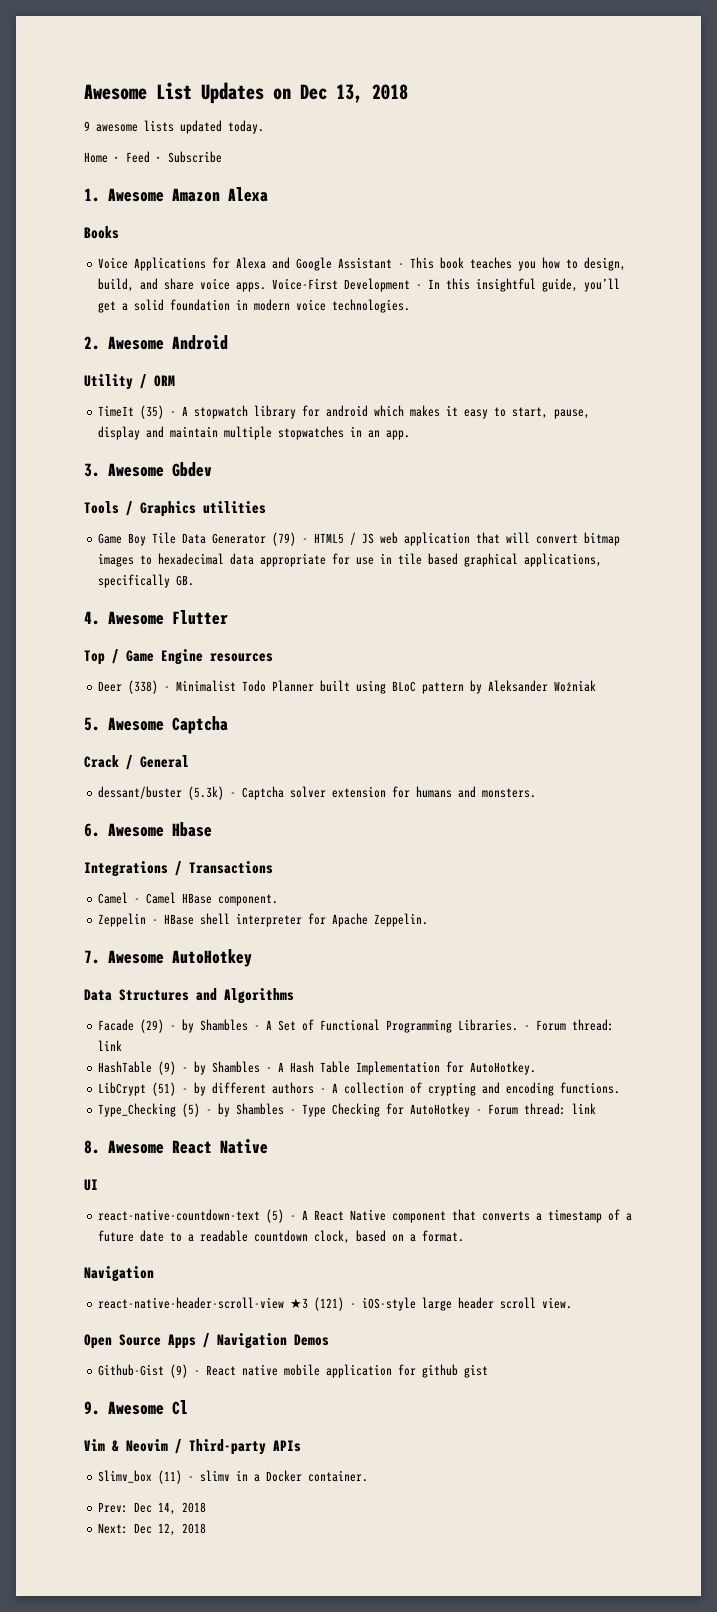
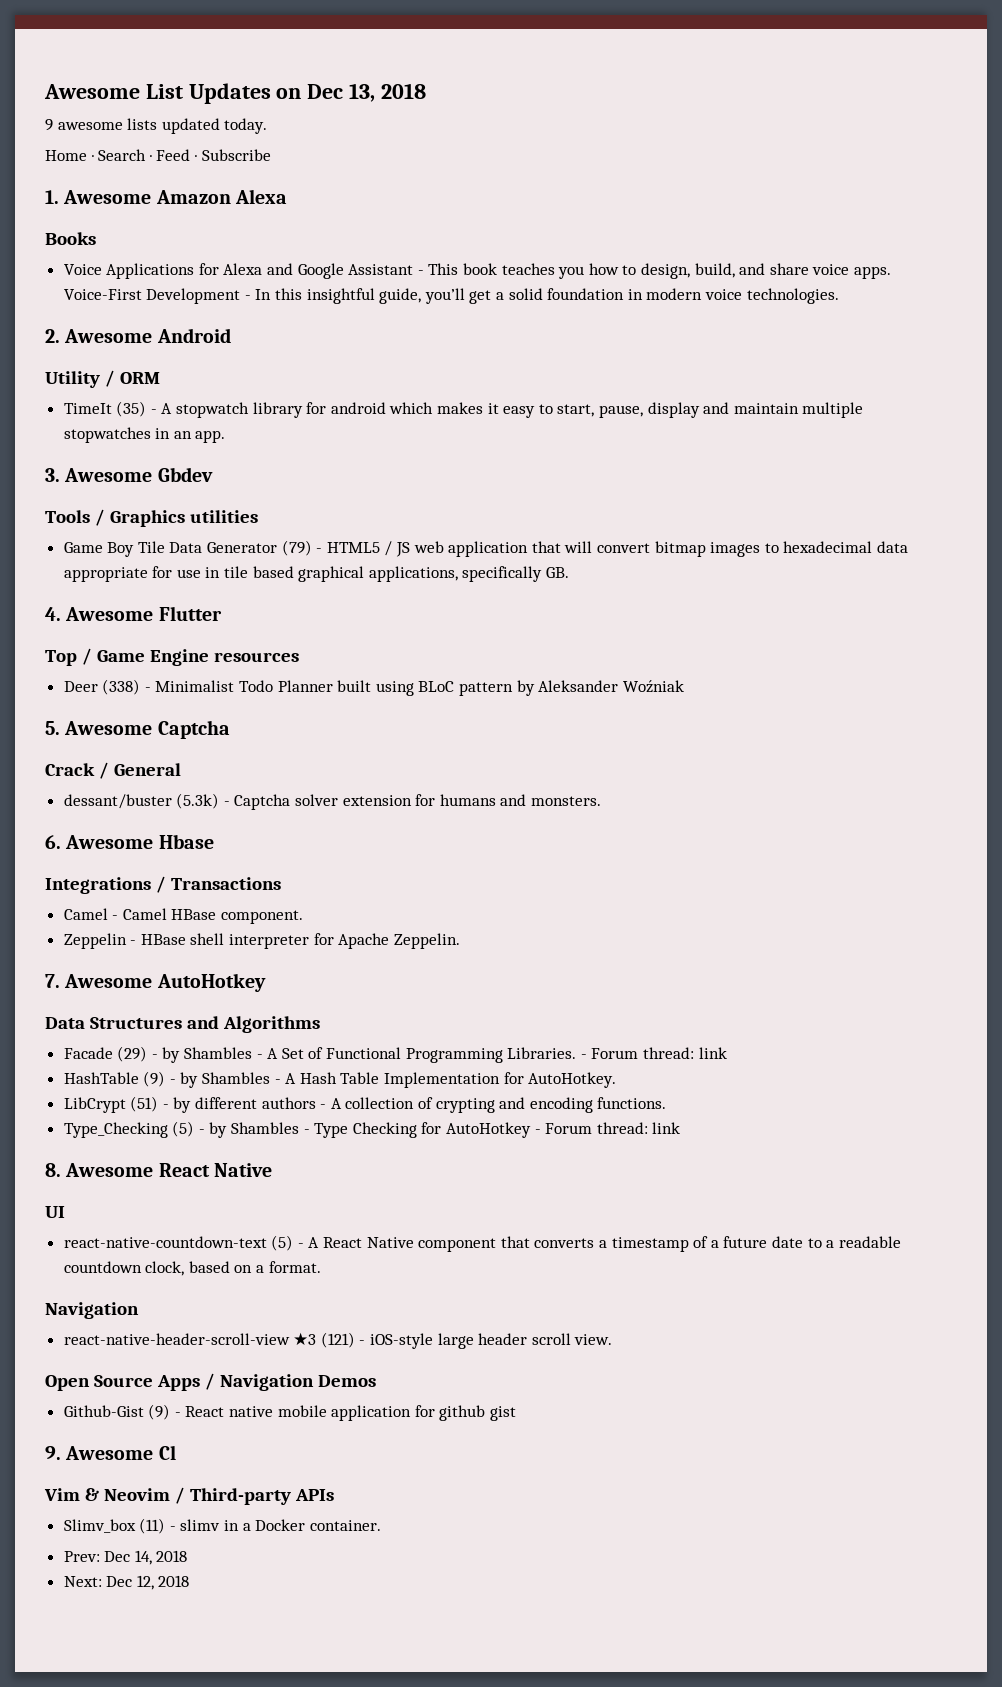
- Home · Feed · Subscribe
+ Home · Search · Feed · Subscribe

